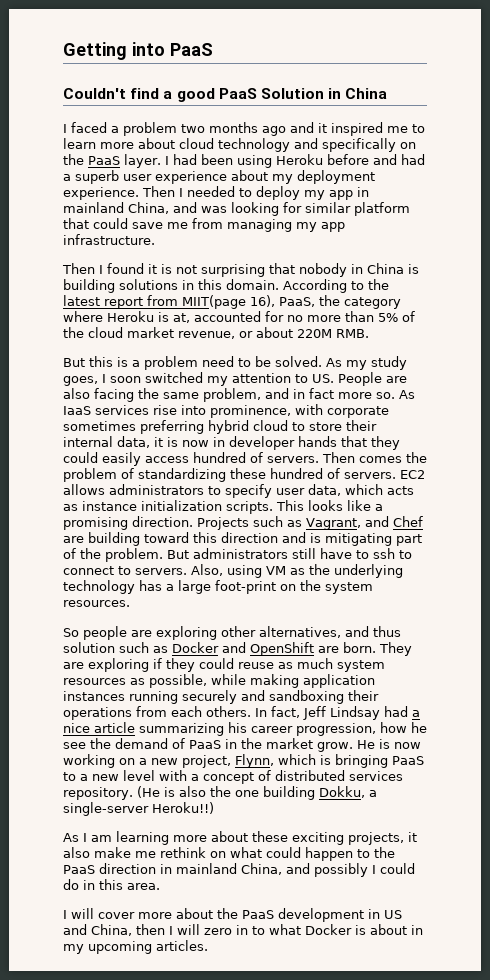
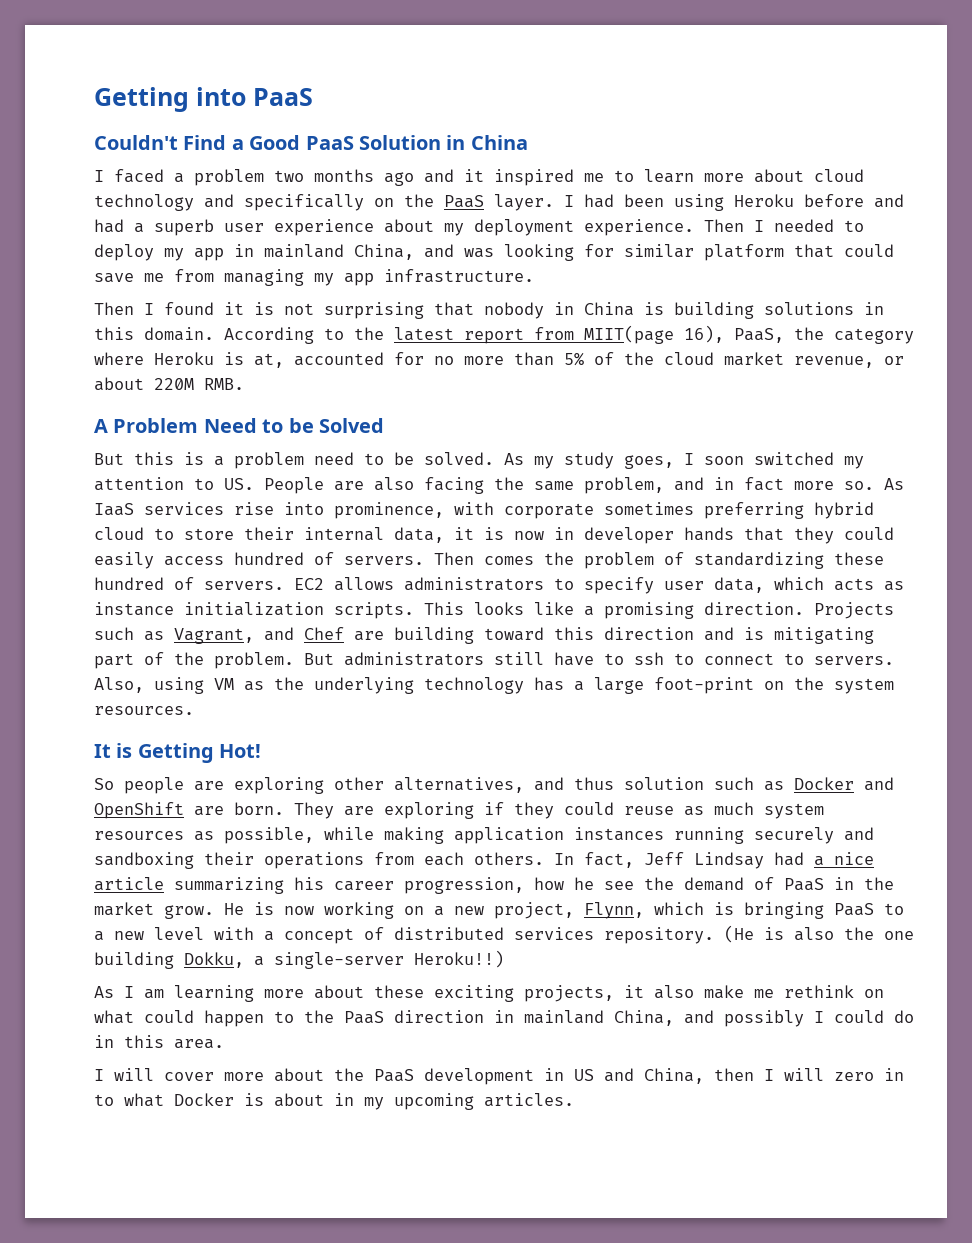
- Couldn't find a good PaaS Solution in China
+ Couldn't Find a Good PaaS Solution in China
+ A Problem Need to be Solved
+ It is Getting Hot!

